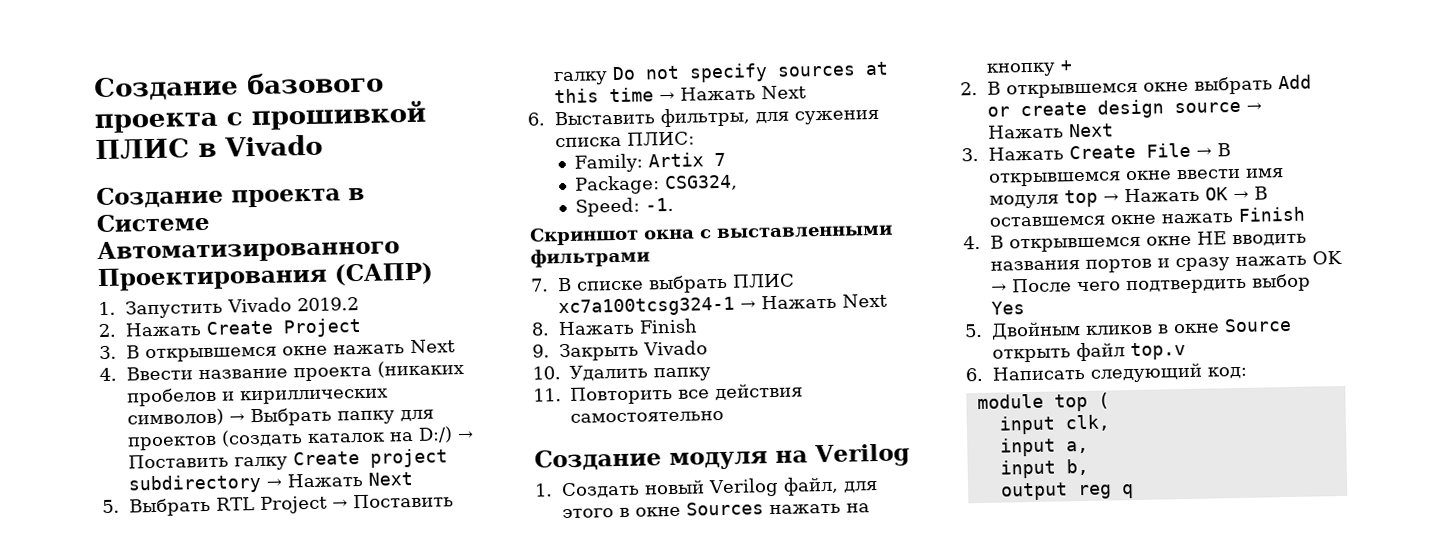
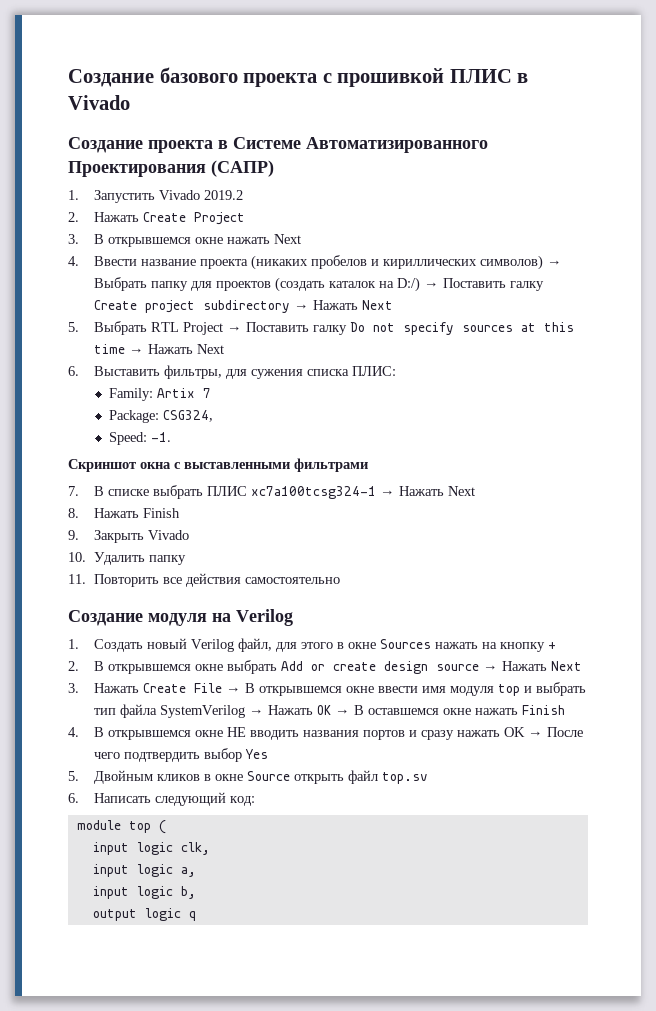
- 3. Нажать Create File → В открывшемся окне ввести имя модуля top → Нажать OK → В оставшемся окне нажать Finish
+ 3. Нажать Create File → В открывшемся окне ввести имя модуля top и выбрать тип файла SystemVerilog → Нажать OK → В оставшемся окне нажать Finish
- 5. Двойным кликов в окне Source открыть файл top.v
+ 5. Двойным кликов в окне Source открыть файл top.sv
- input clk,
+ input logic clk,
- input a,
+ input logic a,
- input b,
+ input logic b,
- output reg q
+ output logic q

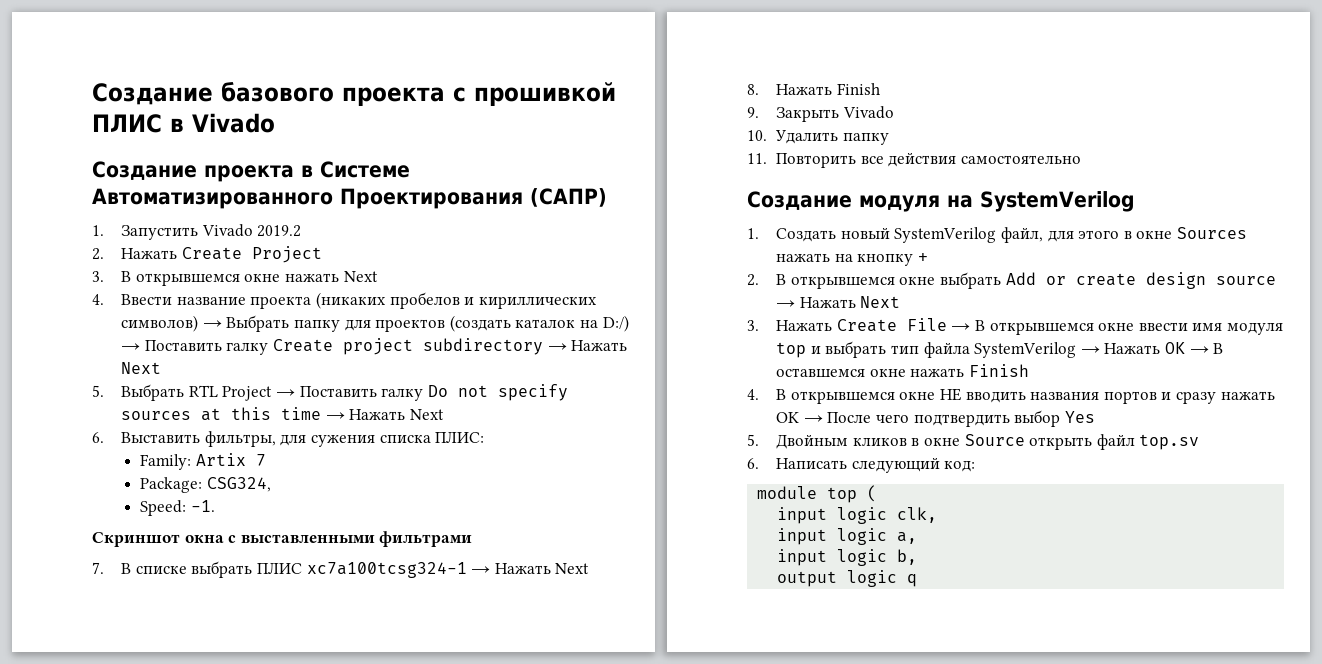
- Создание модуля на Verilog
+ Создание модуля на SystemVerilog
- 1. Создать новый Verilog файл, для этого в окне Sources нажать на кнопку +
+ 1. Создать новый SystemVerilog файл, для этого в окне Sources нажать на кнопку +

